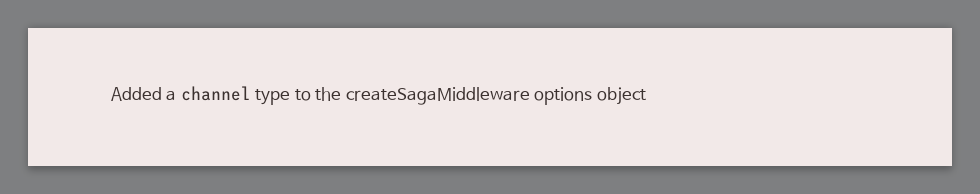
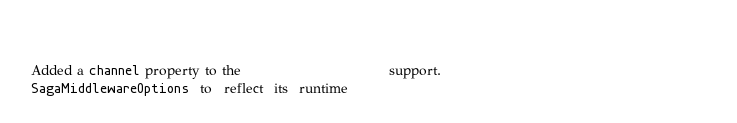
- Added a channel type to the createSagaMiddleware options object
+ Added a channel property to the SagaMiddlewareOptions to reflect its runtime support.

